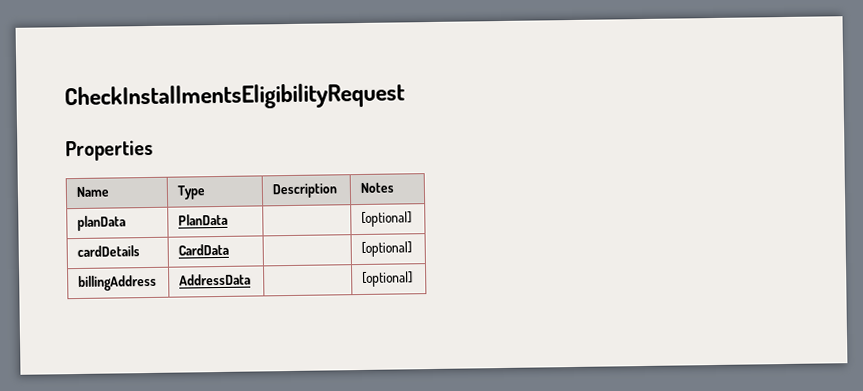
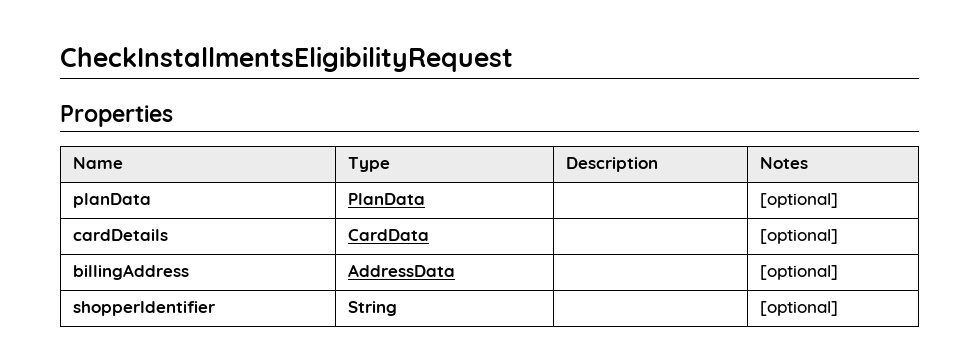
+ shopperIdentifier | String | | [optional]

